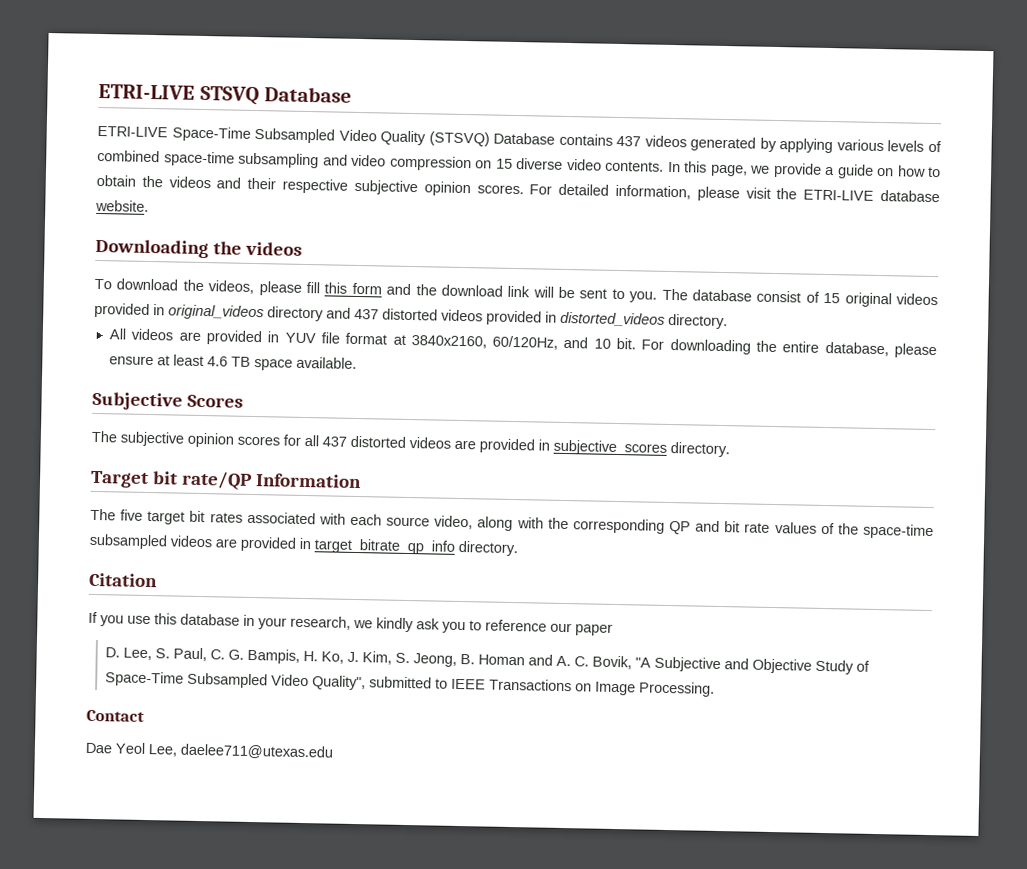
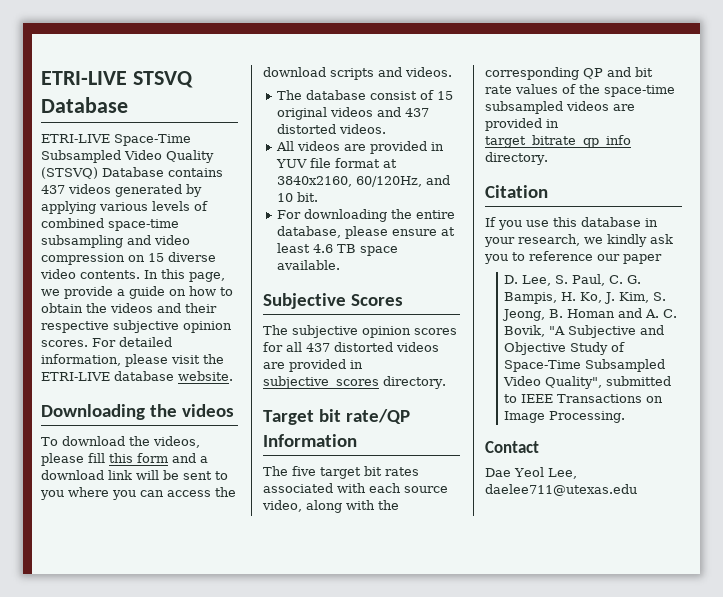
- To download the videos, please fill this form and the download link will be sent to you. The database consist of 15 original videos provided in original_videos directory and 437 distorted videos provided in distorted_videos directory.
+ To download the videos, please fill this form and a download link will be sent to you where you can access the download scripts and videos.
+ The database consist of 15 original videos and 437 distorted videos.
- All videos are provided in YUV file format at 3840x2160, 60/120Hz, and 10 bit. For downloading the entire database, please ensure at least 4.6 TB space available.
+ All videos are provided in YUV file format at 3840x2160, 60/120Hz, and 10 bit.
+ For downloading the entire database, please ensure at least 4.6 TB space available.

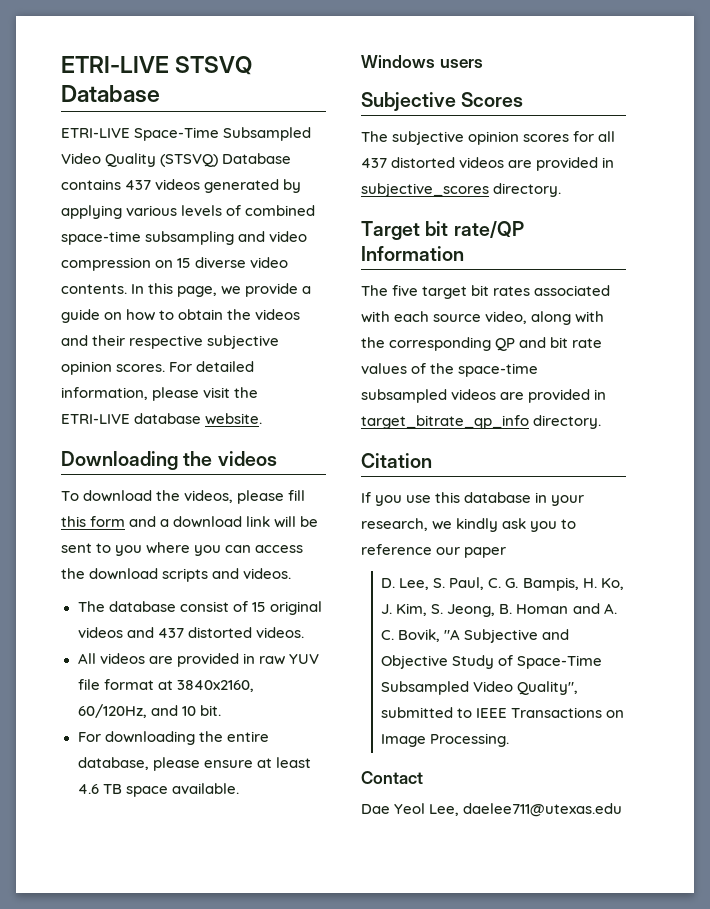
- All videos are provided in YUV file format at 3840x2160, 60/120Hz, and 10 bit.
+ All videos are provided in raw YUV file format at 3840x2160, 60/120Hz, and 10 bit.
+ Windows users

